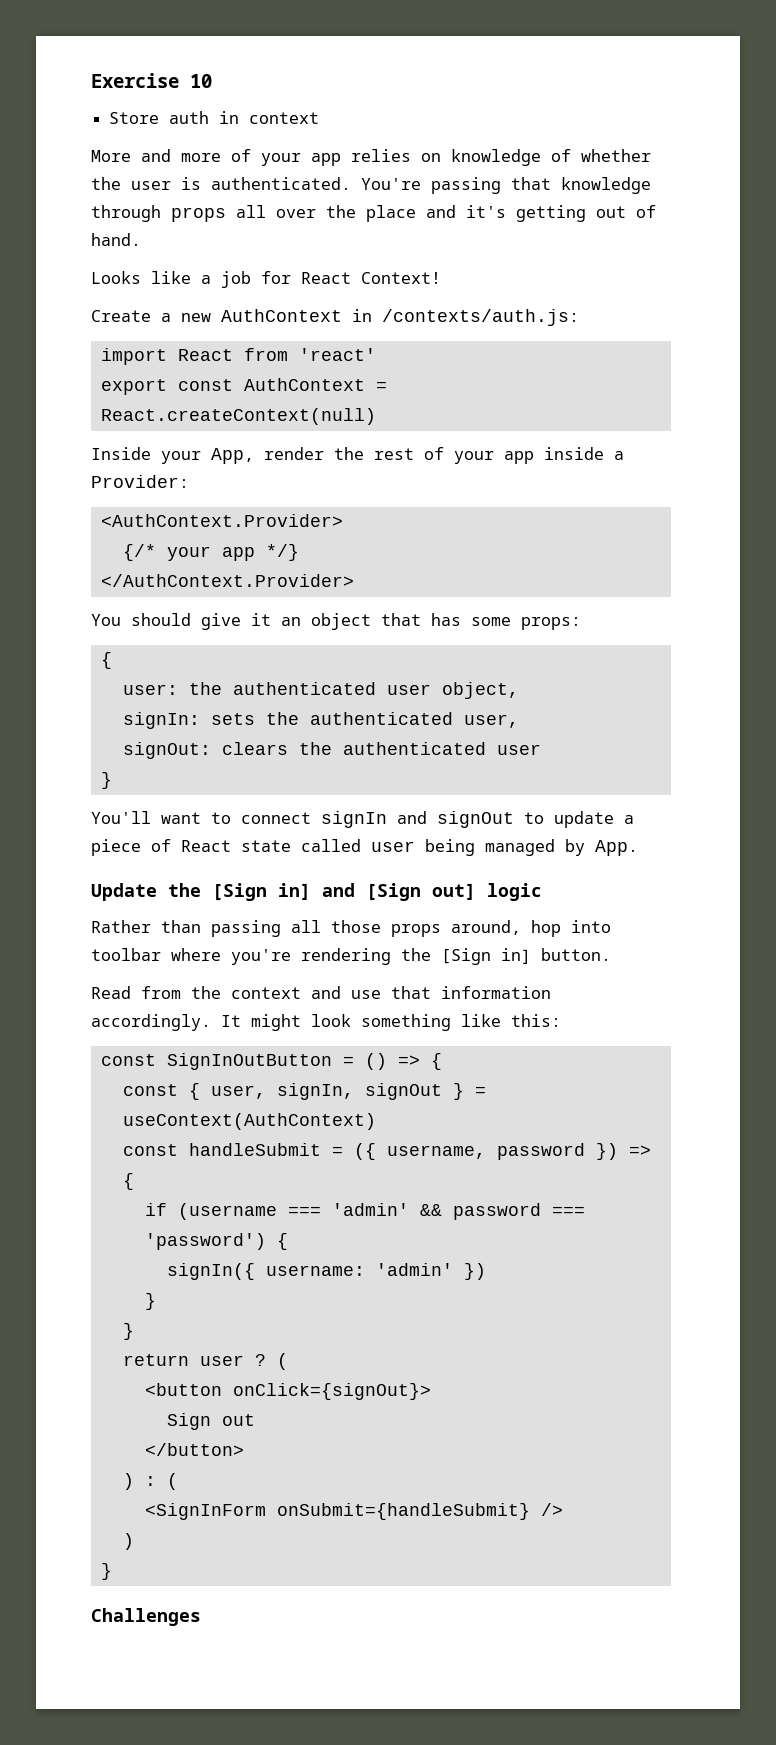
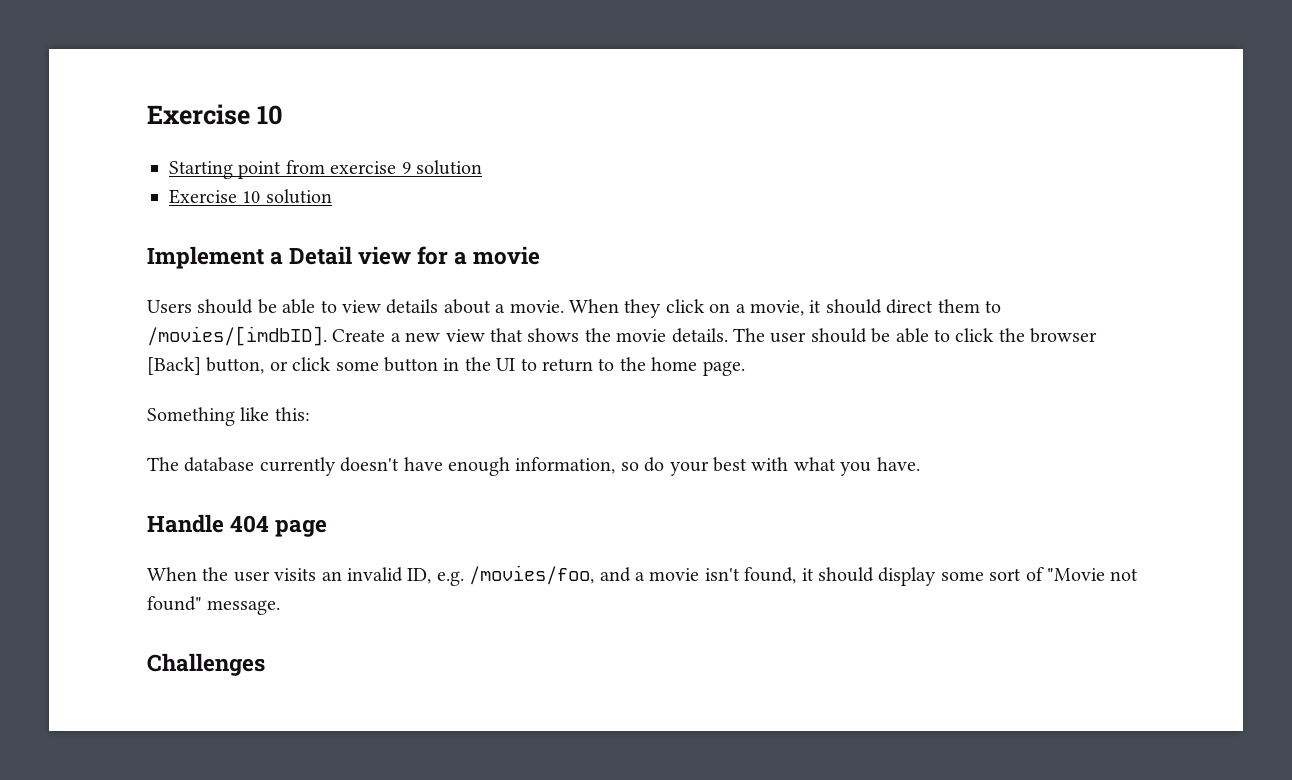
- Store auth in context
- More and more of your app relies on knowledge of whether the user is authenticated. You're passing that knowledge through props all over the place and it's getting out of hand.
- Looks like a job for React Context!
- Create a new AuthContext in /contexts/auth.js:
- import React from 'react'
- export const AuthContext = React.createContext(null)
- Inside your App, render the rest of your app inside a Provider:
- <AuthContext.Provider>
- {/* your app */}
- </AuthContext.Provider>
- You should give it an object that has some props:
- {
- user: the authenticated user object,
- signIn: sets the authenticated user,
- signOut: clears the authenticated user
- }
- You'll want to connect signIn and signOut to update a piece of React state called user being managed by App.
- Update the [Sign in] and [Sign out] logic
- Rather than passing all those props around, hop into toolbar where you're rendering the [Sign in] button.
- Read from the context and use that information accordingly. It might look something like this:
- const SignInOutButton = () => {
- const { user, signIn, signOut } = useContext(AuthContext)
- const handleSubmit = ({ username, password }) => {
- if (username === 'admin' && password === 'password') {
- signIn({ username: 'admin' })
- }
- }
- return user ? (
- <button onClick={signOut}>
- Sign out
- </button>
- ) : (
- <SignInForm onSubmit={handleSubmit} />
- )
- }
+ Starting point from exercise 9 solution
+ Exercise 10 solution
+ Implement a Detail view for a movie
+ Users should be able to view details about a movie. When they click on a movie, it should direct them to /movies/[imdbID]. Create a new view that shows the movie details. The user should be able to click the browser [Back] button, or click some button in the UI to return to the home page.
+ Something like this:
+ The database currently doesn't have enough information, so do your best with what you have.
+ Handle 404 page
+ When the user visits an invalid ID, e.g. /movies/foo, and a movie isn't found, it should display some sort of "Movie not found" message.

